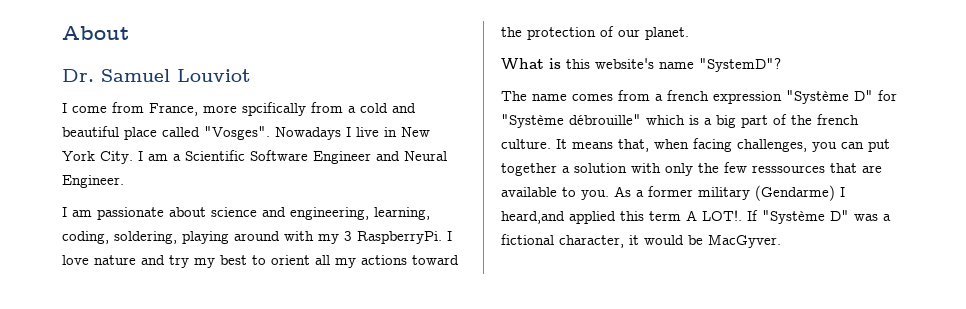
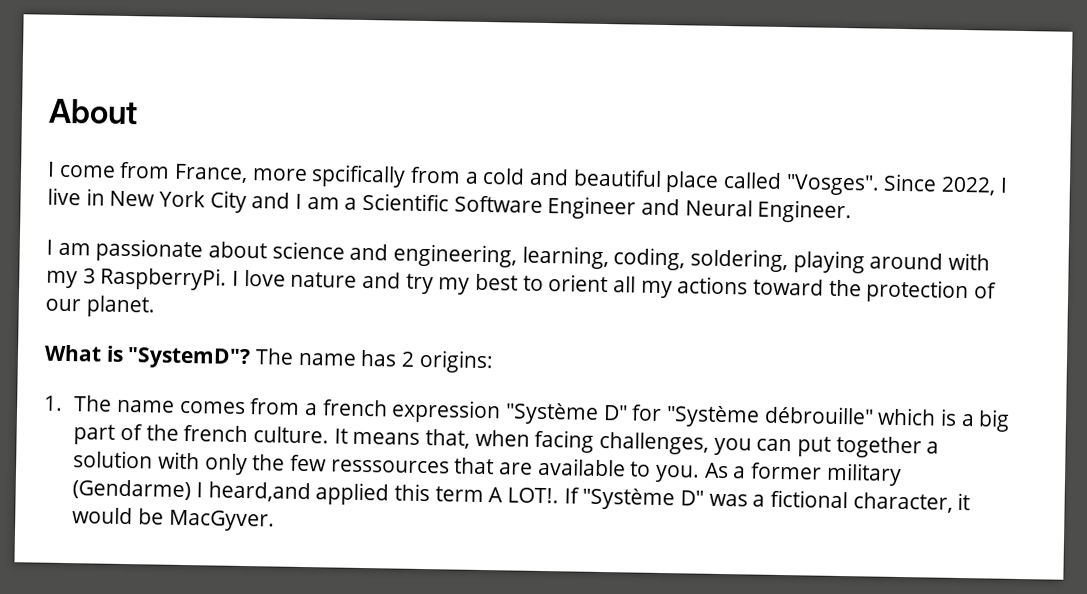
- Dr. Samuel Louviot
- Nowadays I live in New York City. I am a Scientific Software Engineer and Neural Engineer.
+ Since 2022, I live in New York City and I am a Scientific Software Engineer and Neural Engineer.
- What is this website's name "SystemD"?
- The name comes from a french expression "Système D" for "Système débrouille" which is a big part of the french culture.
+ What is "SystemD"? The name has 2 origins:
+ 1. The name comes from a french expression "Système D" for "Système débrouille" which is a big part of the french culture.

